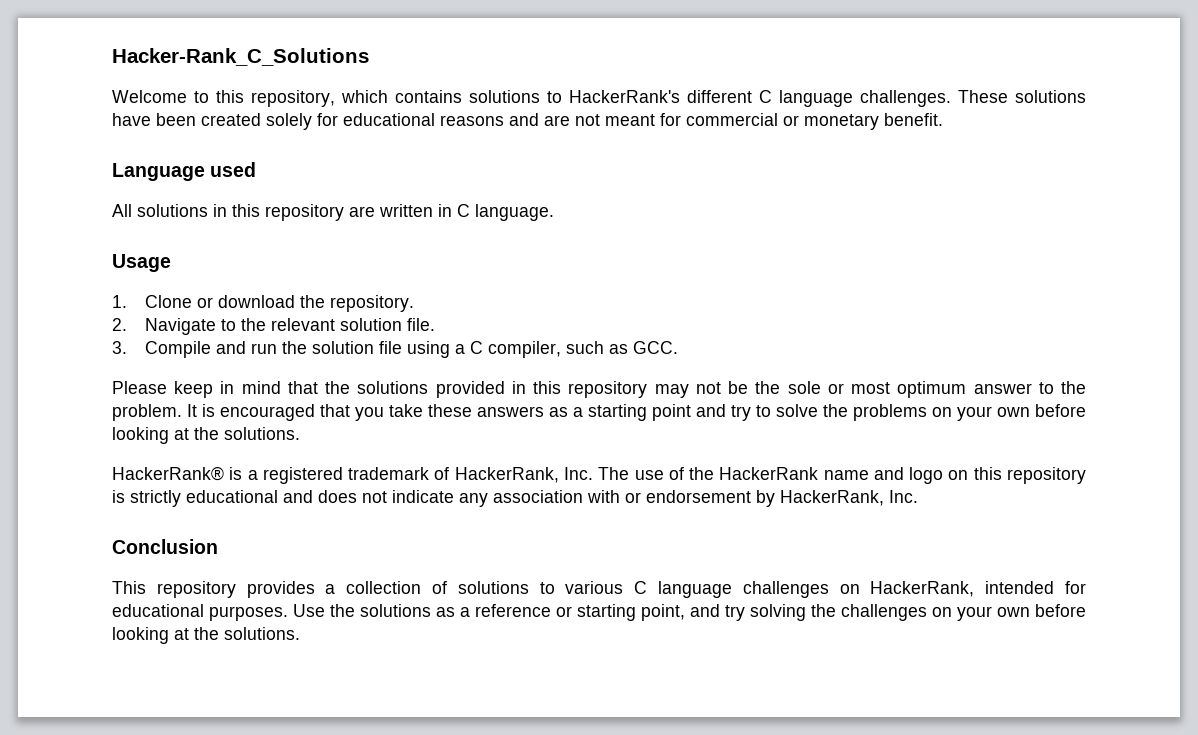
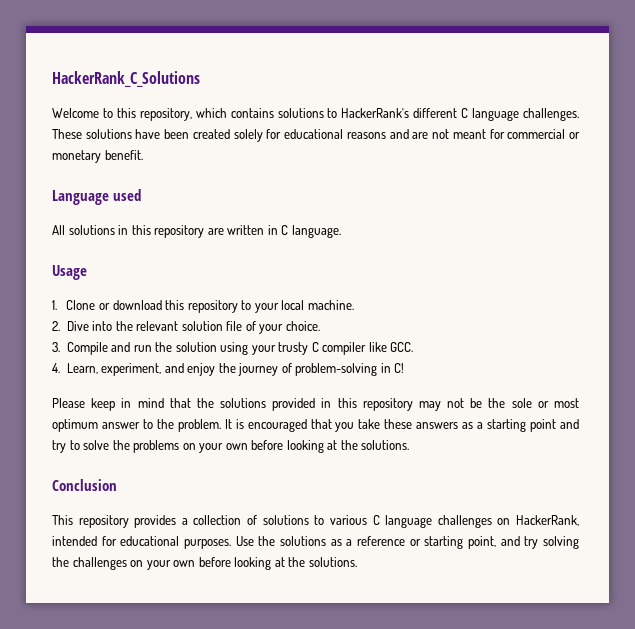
- Hacker-Rank_C_Solutions
+ HackerRank_C_Solutions
- 1. Clone or download the repository.
+ 1. Clone or download this repository to your local machine.
- 2. Navigate to the relevant solution file.
+ 2. Dive into the relevant solution file of your choice.
- 3. Compile and run the solution file using a C compiler, such as GCC.
+ 3. Compile and run the solution using your trusty C compiler like GCC.
+ 4. Learn, experiment, and enjoy the journey of problem-solving in C!
- HackerRank® is a registered trademark of HackerRank, Inc. The use of the HackerRank name and logo on this repository is strictly educational and does not indicate any association with or endorsement by HackerRank, Inc.

